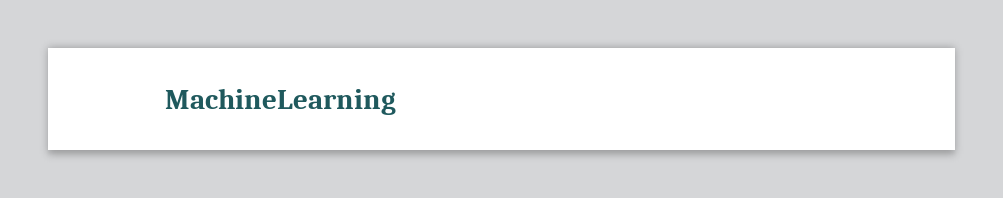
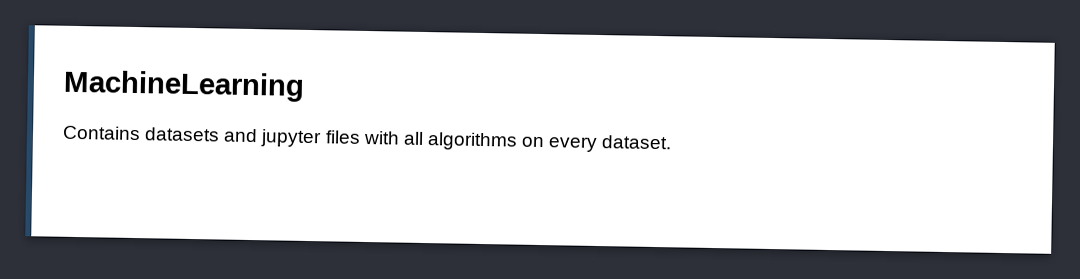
+ Contains datasets and jupyter files with all algorithms on every dataset.

